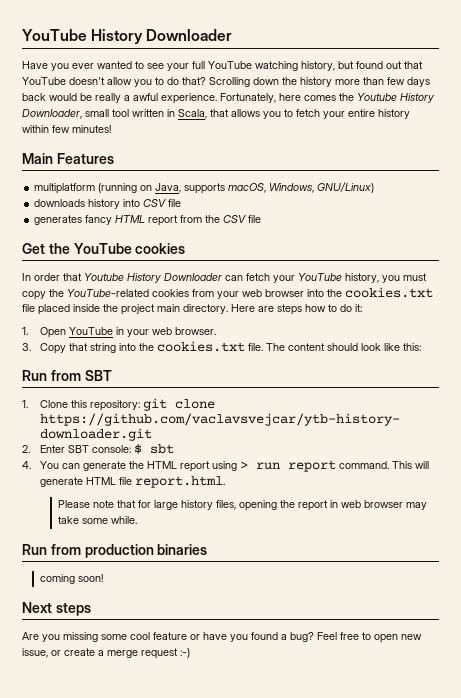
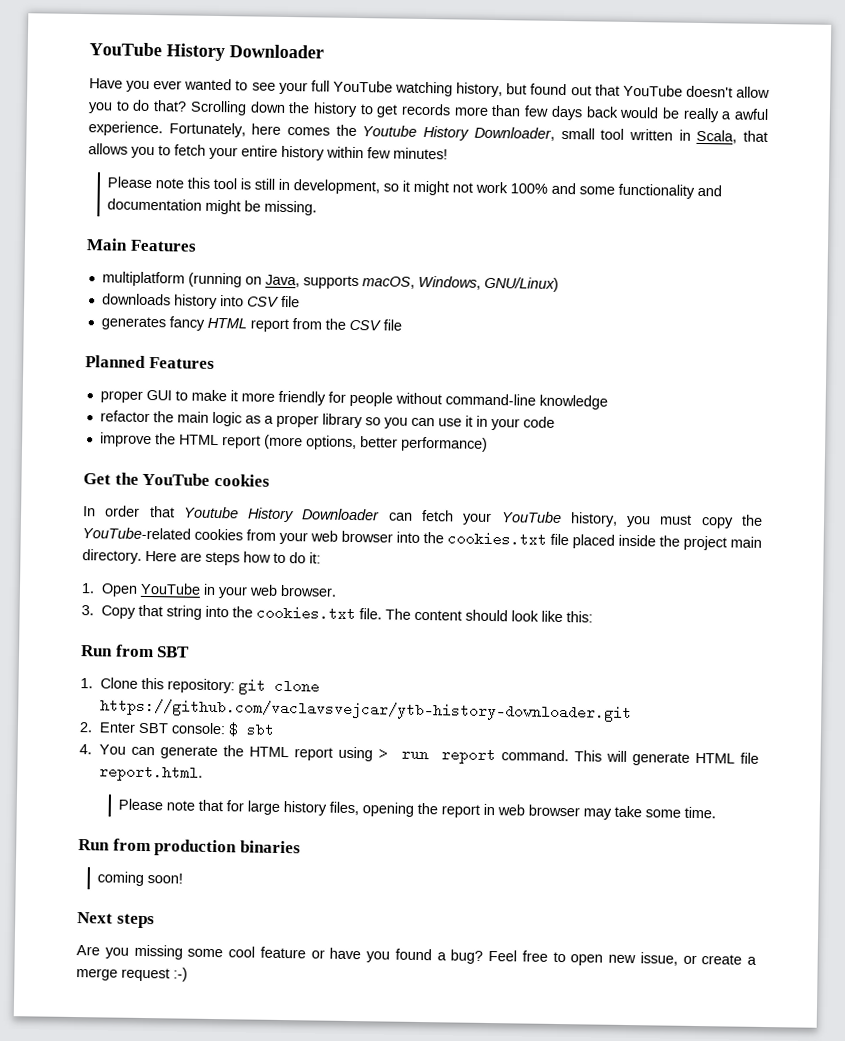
- Scrolling down the history more than few days back would be really a awful experience.
+ Scrolling down the history to get records more than few days back would be really a awful experience.
+ Please note this tool is still in development, so it might not work 100% and some functionality and documentation might be missing.
+ Planned Features
+ proper GUI to make it more friendly for people without command-line knowledge
+ refactor the main logic as a proper library so you can use it in your code
+ improve the HTML report (more options, better performance)
- Please note that for large history files, opening the report in web browser may take some while.
+ Please note that for large history files, opening the report in web browser may take some time.

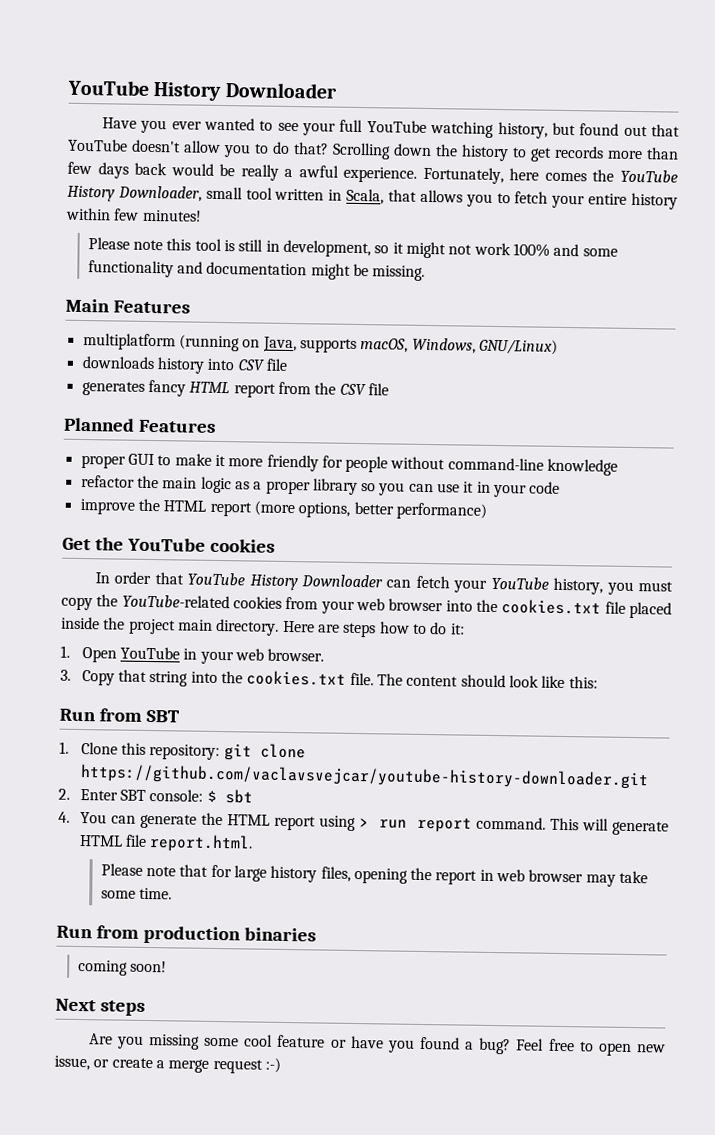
- Fortunately, here comes the Youtube History Downloader, small tool written in Scala, that allows you to fetch your entire history within few minutes!
+ Fortunately, here comes the YouTube History Downloader, small tool written in Scala, that allows you to fetch your entire history within few minutes!
- In order that Youtube History Downloader can fetch your YouTube history, you must copy the YouTube-related cookies from your web browser into the cookies.txt file placed inside the project main directory.
+ In order that YouTube History Downloader can fetch your YouTube history, you must copy the YouTube-related cookies from your web browser into the cookies.txt file placed inside the project main directory.
- 1. Clone this repository: git clone https://github.com/vaclavsvejcar/ytb-history-downloader.git
+ 1. Clone this repository: git clone https://github.com/vaclavsvejcar/youtube-history-downloader.git

